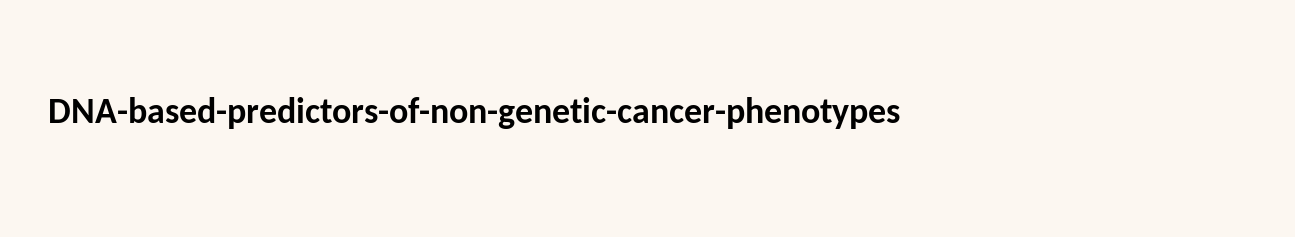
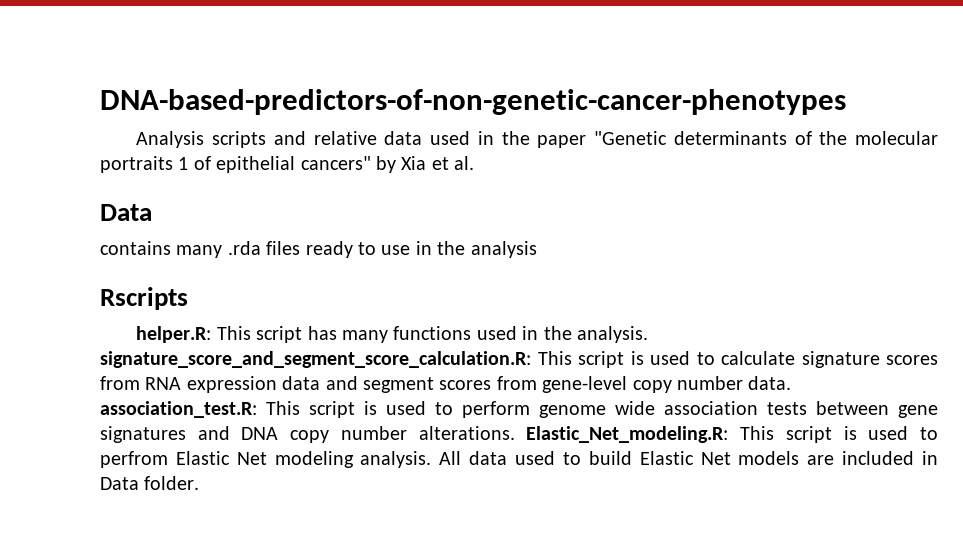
+ Analysis scripts and relative data used in the paper "Genetic determinants of the molecular portraits 1 of epithelial cancers" by Xia et al.
+ Data
+ contains many .rda files ready to use in the analysis
+ Rscripts
+ helper.R: This script has many functions used in the analysis. signature_score_and_segment_score_calculation.R: This script is used to calculate signature scores from RNA expression data and segment scores from gene-level copy number data. association_test.R: This script is used to perform genome wide association tests between gene signatures and DNA copy number alterations. Elastic_Net_modeling.R: This script is used to perfrom Elastic Net modeling analysis. All data used to build Elastic Net models are included in Data folder.

